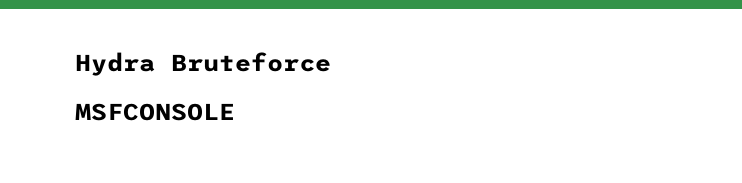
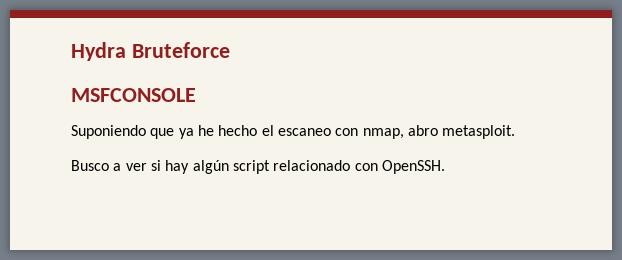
+ Suponiendo que ya he hecho el escaneo con nmap, abro metasploit.
+ Busco a ver si hay algún script relacionado con OpenSSH.

